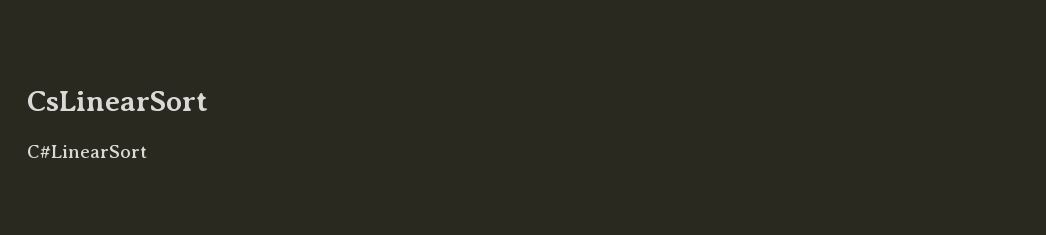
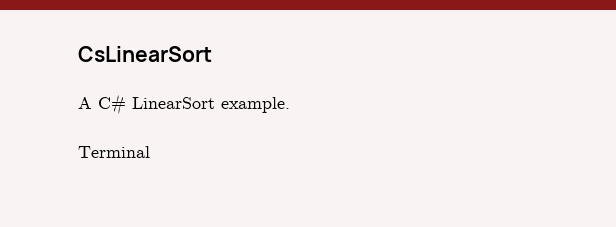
- C#LinearSort
+ A C# LinearSort example.
+ Terminal

